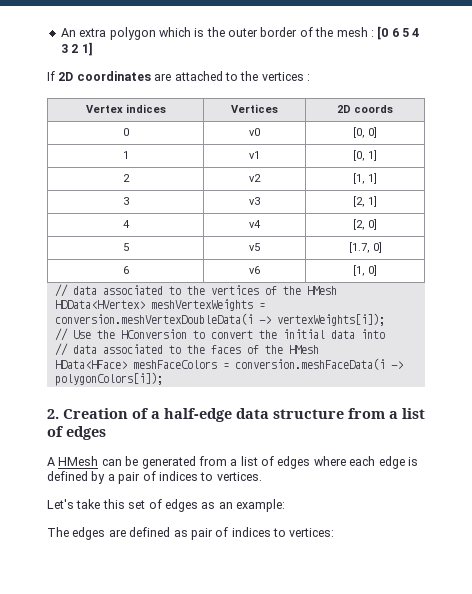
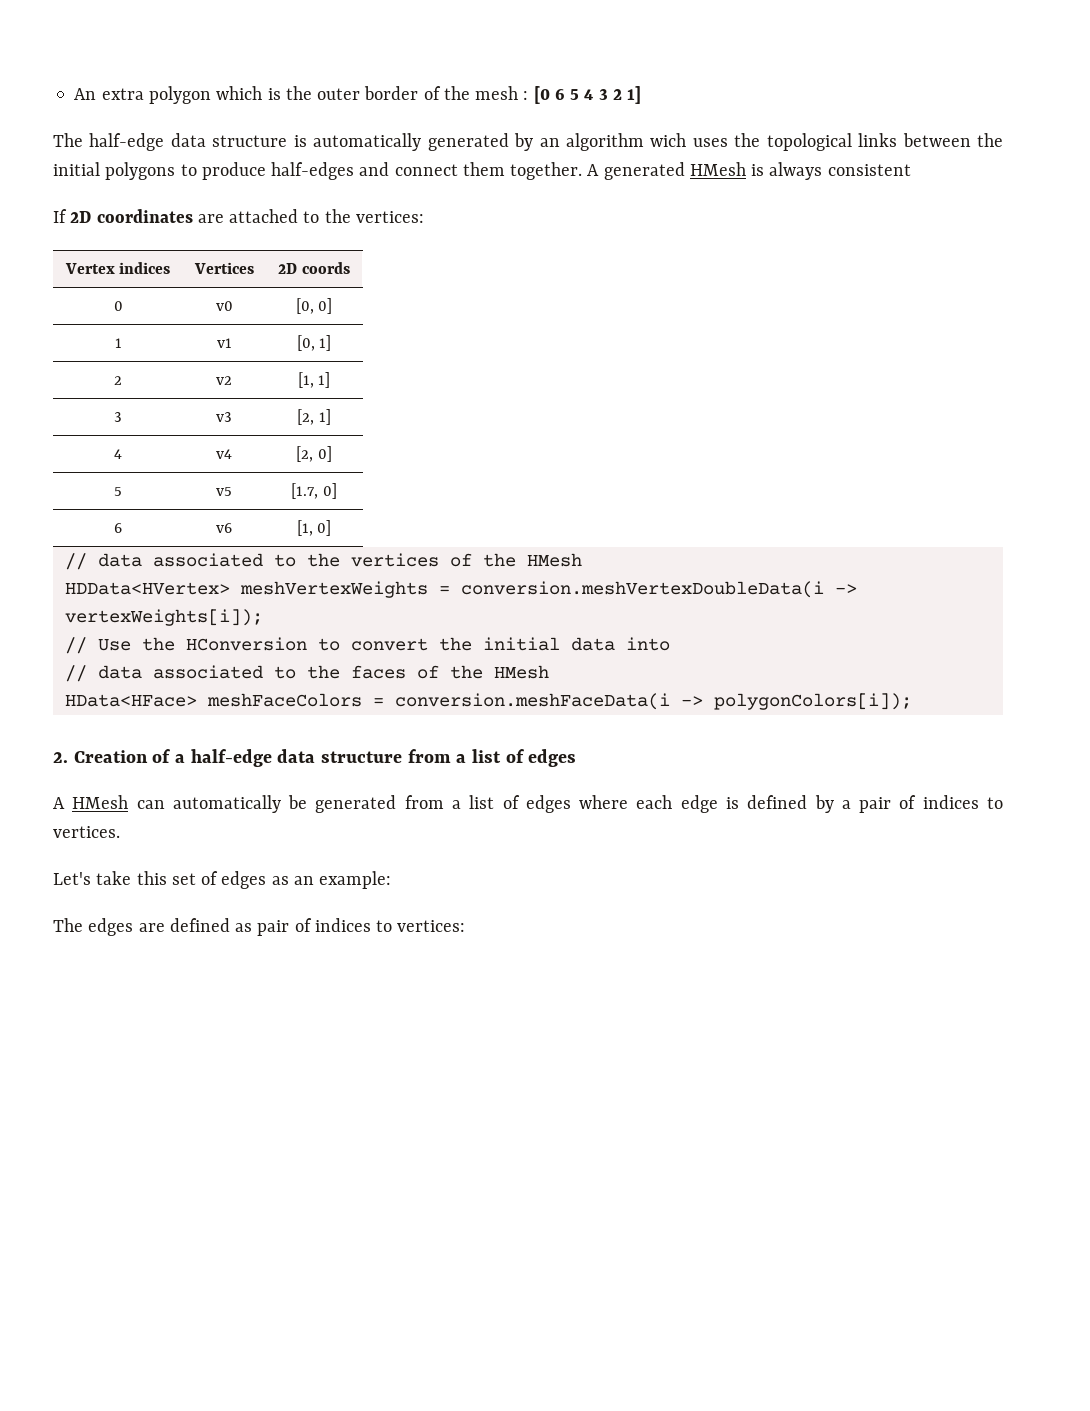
+ The half-edge data structure is automatically generated by an algorithm wich uses the topological links between the initial polygons to produce half-edges and connect them together. A generated HMesh is always consistent
- If 2D coordinates are attached to the vertices :
+ If 2D coordinates are attached to the vertices:
- A HMesh can be generated from a list of edges where each edge is defined by a pair of indices to vertices.
+ A HMesh can automatically be generated from a list of edges where each edge is defined by a pair of indices to vertices.

